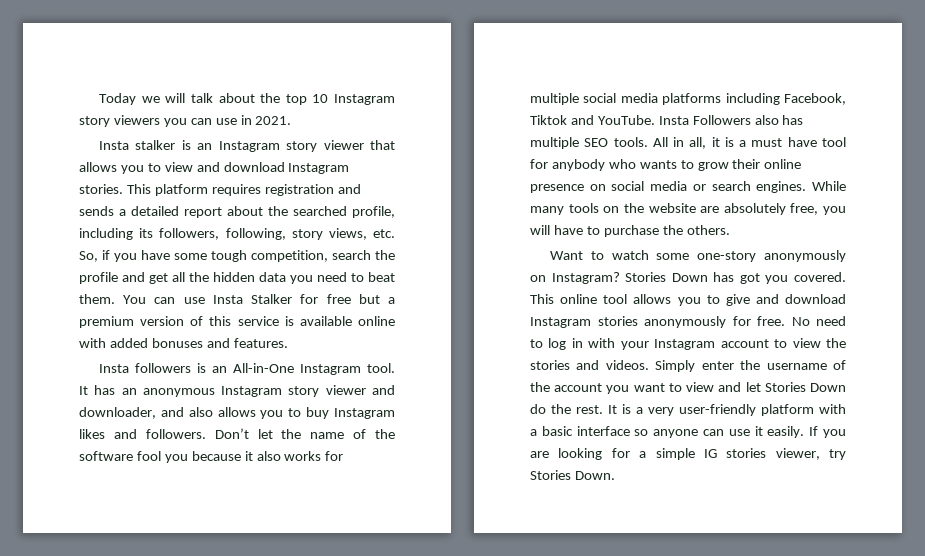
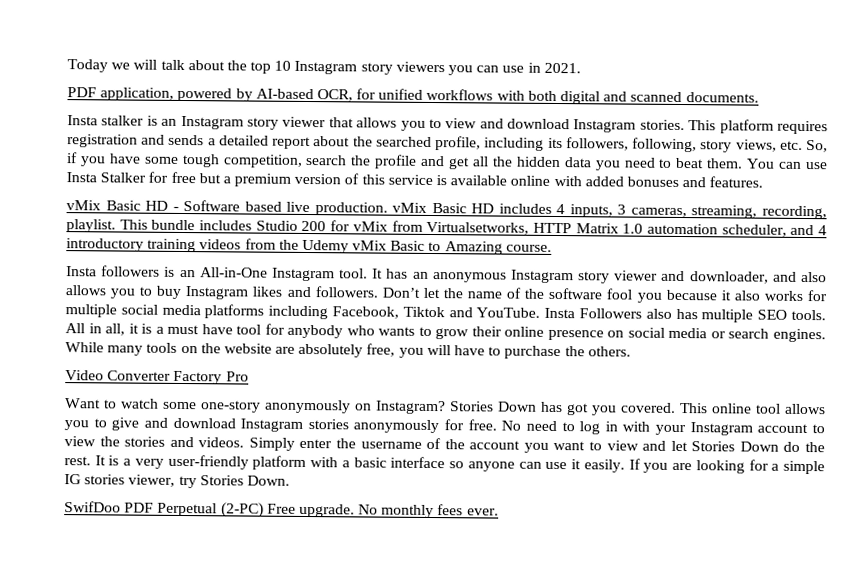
+ PDF application, powered by AI-based OCR, for unified workflows with both digital and scanned documents.
+ vMix Basic HD - Software based live production. vMix Basic HD includes 4 inputs, 3 cameras, streaming, recording, playlist. This bundle includes Studio 200 for vMix from Virtualsetworks, HTTP Matrix 1.0 automation scheduler, and 4 introductory training videos from the Udemy vMix Basic to Amazing course.
+ Video Converter Factory Pro
+ SwifDoo PDF Perpetual (2-PC) Free upgrade. No monthly fees ever.

